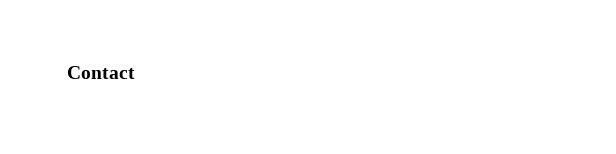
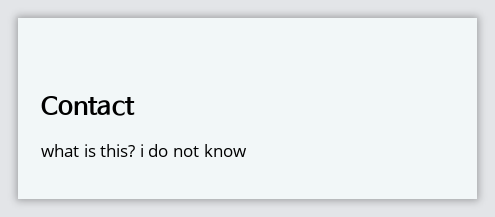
+ what is this? i do not know

